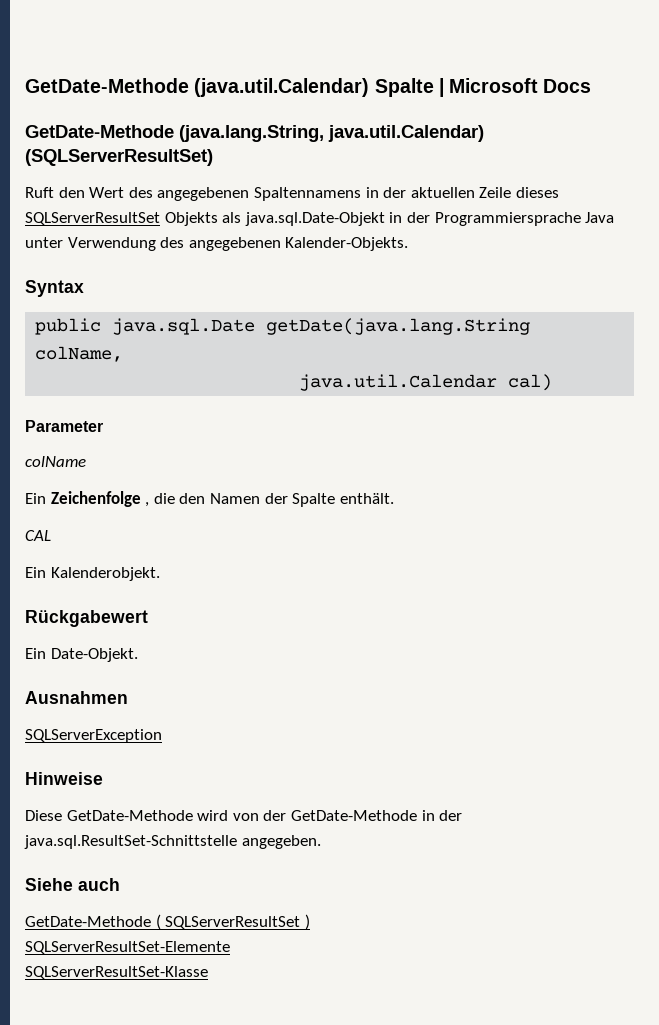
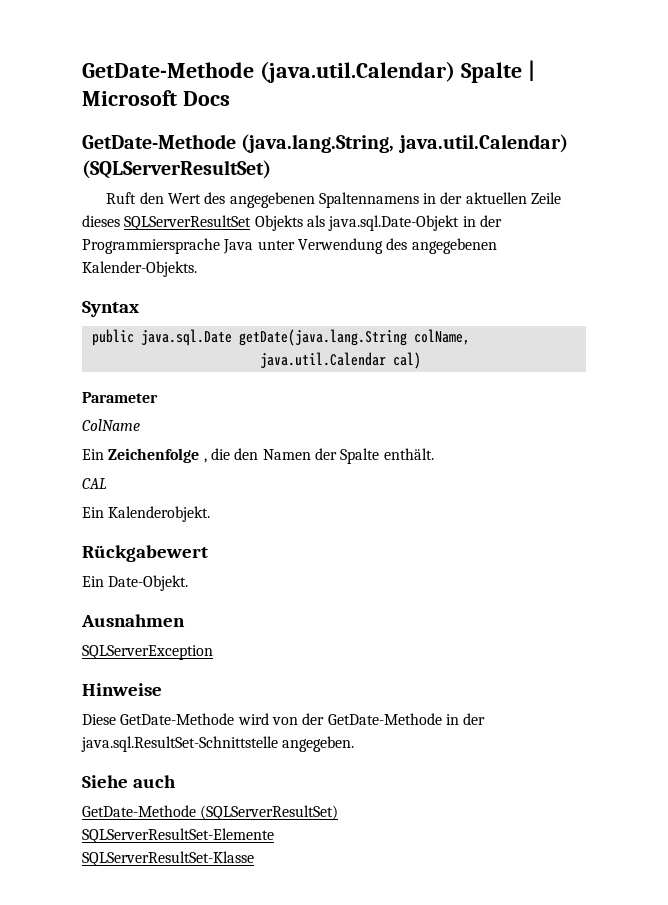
- colName
+ ColName
- GetDate-Methode ( SQLServerResultSet )
+ GetDate-Methode (SQLServerResultSet)

